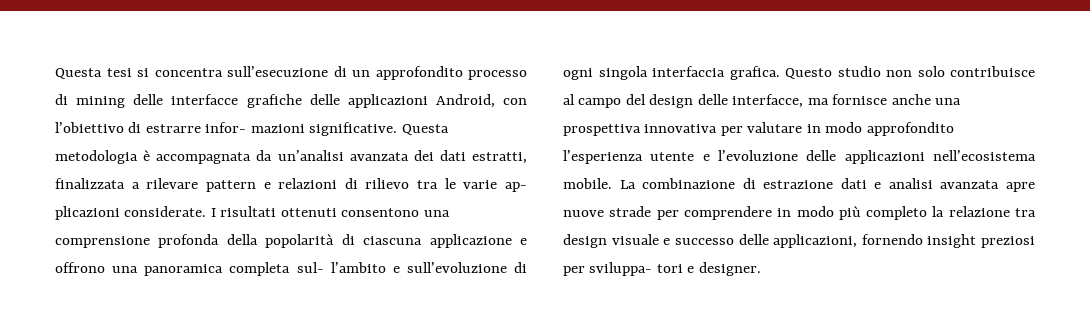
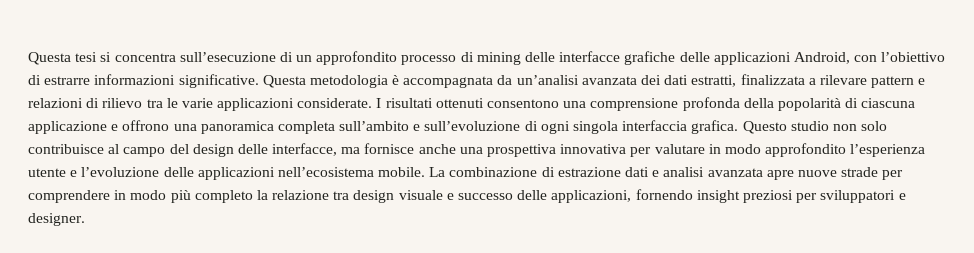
- Questa tesi si concentra sull’esecuzione di un approfondito processo di mining delle interfacce grafiche delle applicazioni Android, con l’obiettivo di estrarre infor- mazioni significative.
+ Questa tesi si concentra sull’esecuzione di un approfondito processo di mining delle interfacce grafiche delle applicazioni Android, con l’obiettivo di estrarre informazioni significative.
- Questa metodologia è accompagnata da un’analisi avanzata dei dati estratti, finalizzata a rilevare pattern e relazioni di rilievo tra le varie ap- plicazioni considerate.
+ Questa metodologia è accompagnata da un’analisi avanzata dei dati estratti, finalizzata a rilevare pattern e relazioni di rilievo tra le varie applicazioni considerate.
- I risultati ottenuti consentono una comprensione profonda della popolarità di ciascuna applicazione e offrono una panoramica completa sul- l’ambito e sull’evoluzione di ogni singola interfaccia grafica.
+ I risultati ottenuti consentono una comprensione profonda della popolarità di ciascuna applicazione e offrono una panoramica completa sull’ambito e sull’evoluzione di ogni singola interfaccia grafica.
- La combinazione di estrazione dati e analisi avanzata apre nuove strade per comprendere in modo più completo la relazione tra design visuale e successo delle applicazioni, fornendo insight preziosi per sviluppa- tori e designer.
+ La combinazione di estrazione dati e analisi avanzata apre nuove strade per comprendere in modo più completo la relazione tra design visuale e successo delle applicazioni, fornendo insight preziosi per sviluppatori e designer.

